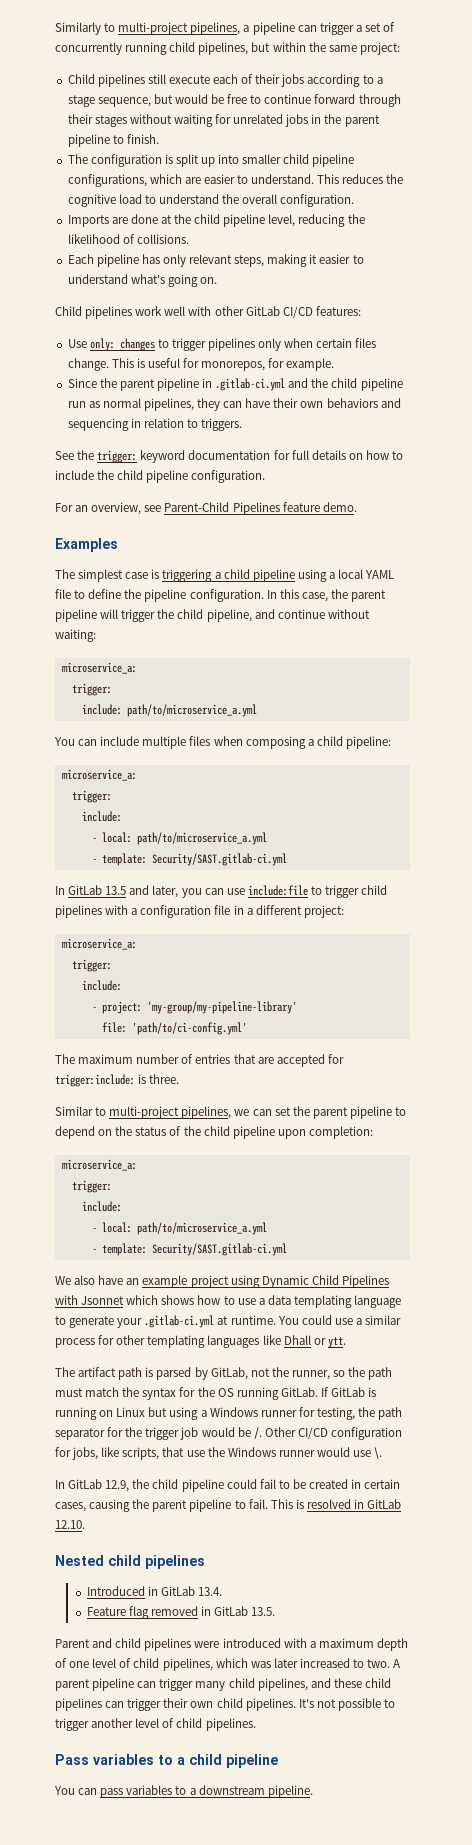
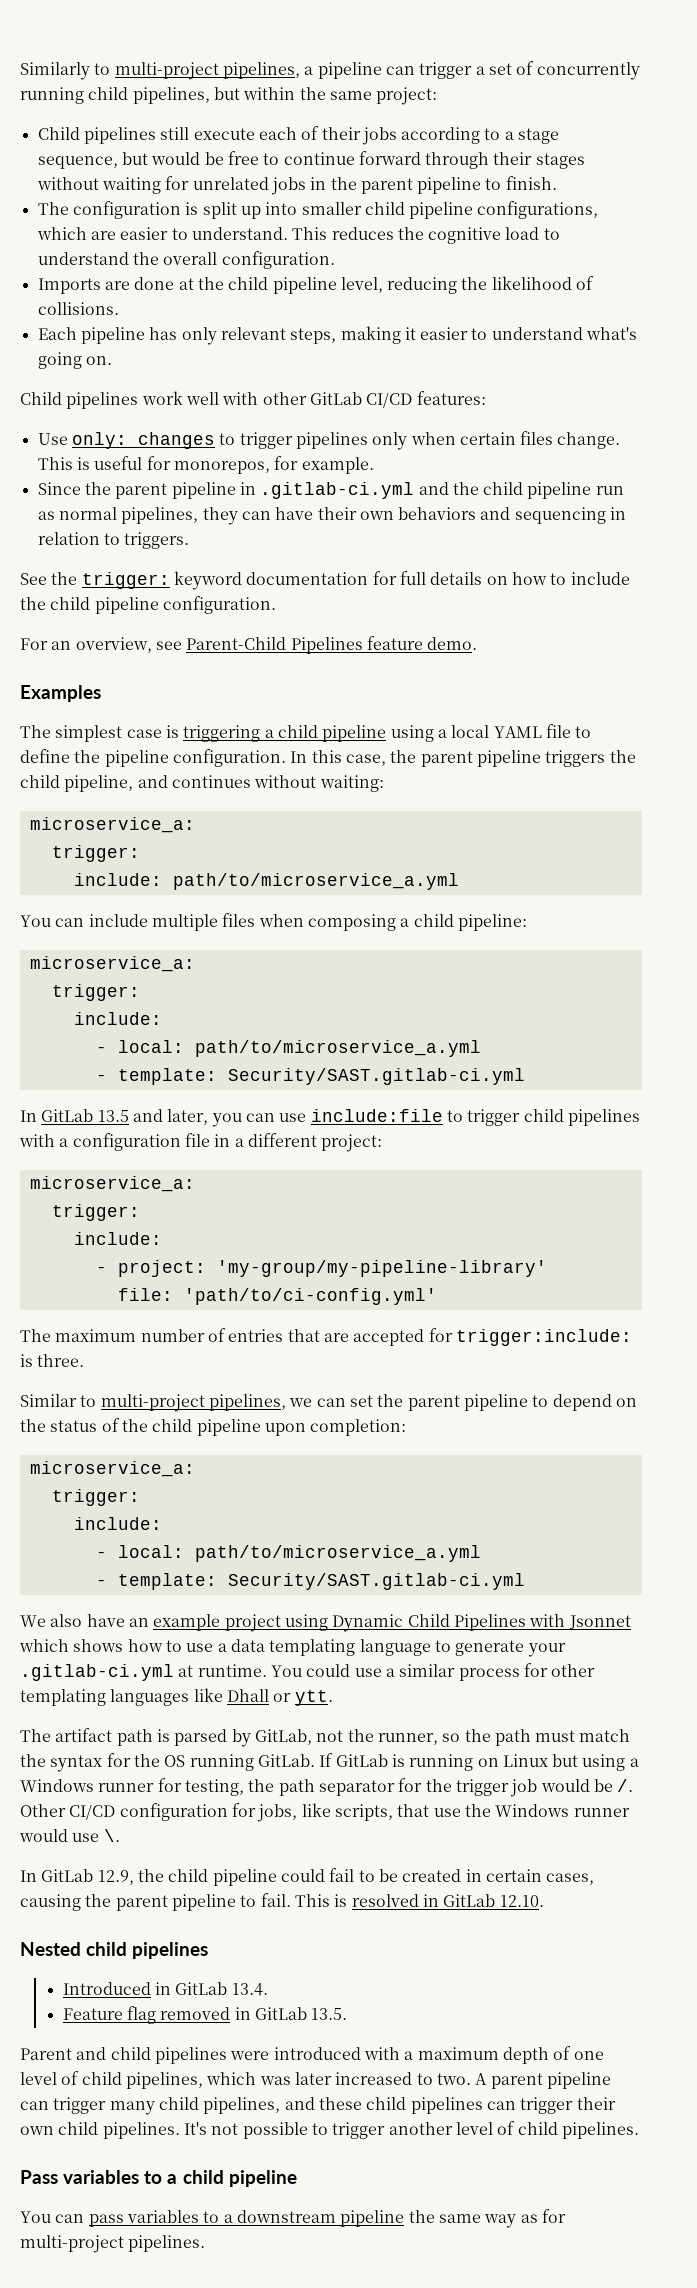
- In this case, the parent pipeline will trigger the child pipeline, and continue without waiting:
+ In this case, the parent pipeline triggers the child pipeline, and continues without waiting:
- You can pass variables to a downstream pipeline.
+ You can pass variables to a downstream pipeline the same way as for multi-project pipelines.

